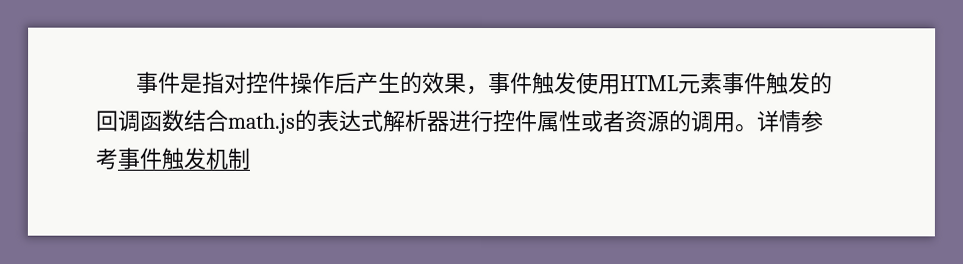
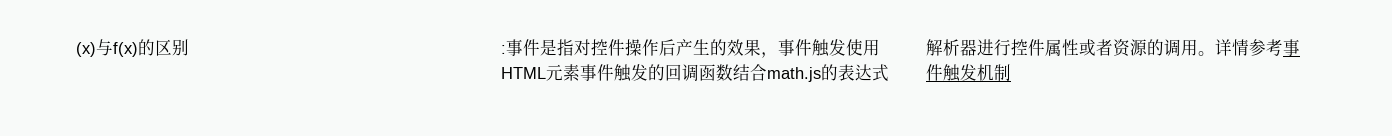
- 事件是指对控件操作后产生的效果，事件触发使用HTML元素事件触发的回调函数结合math.js的表达式解析器进行控件属性或者资源的调用。
+ (x)与f(x)的区别
+ :事件是指对控件操作后产生的效果，事件触发使用HTML元素事件触发的回调函数结合math.js的表达式解析器进行控件属性或者资源的调用。

